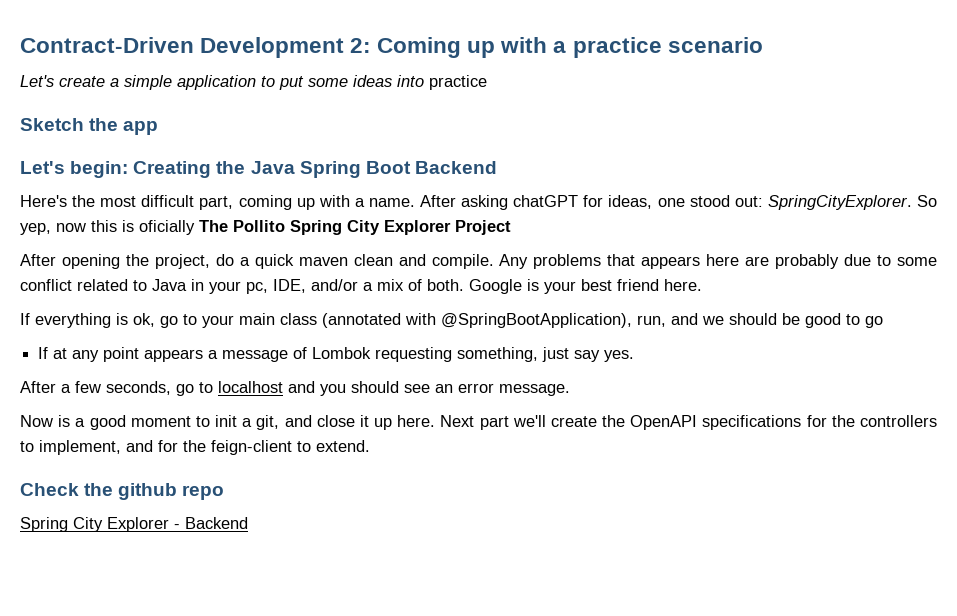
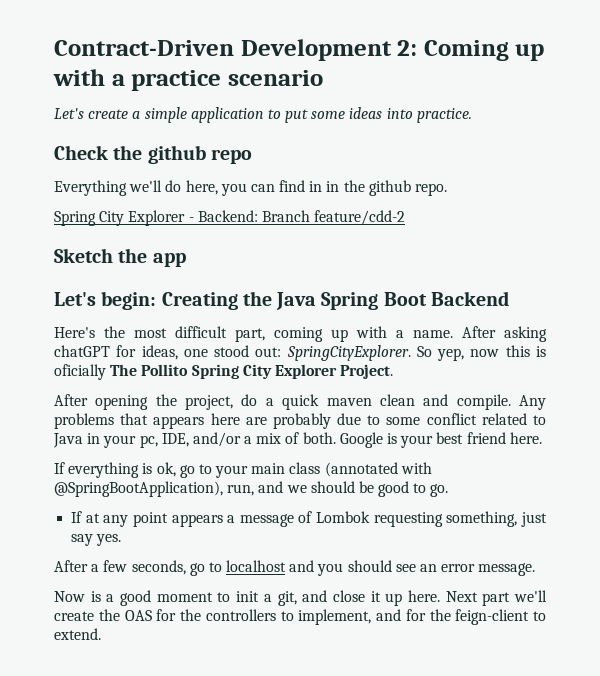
- Let's create a simple application to put some ideas into practice
+ Let's create a simple application to put some ideas into practice.
+ Check the github repo
+ Everything we'll do here, you can find in in the github repo.
+ Spring City Explorer - Backend: Branch feature/cdd-2
- So yep, now this is oficially The Pollito Spring City Explorer Project
+ So yep, now this is oficially The Pollito Spring City Explorer Project.
- If everything is ok, go to your main class (annotated with @SpringBootApplication), run, and we should be good to go
+ If everything is ok, go to your main class (annotated with @SpringBootApplication), run, and we should be good to go.
- Next part we'll create the OpenAPI specifications for the controllers to implement, and for the feign-client to extend.
+ Next part we'll create the OAS for the controllers to implement, and for the feign-client to extend.
- Check the github repo
- Spring City Explorer - Backend

